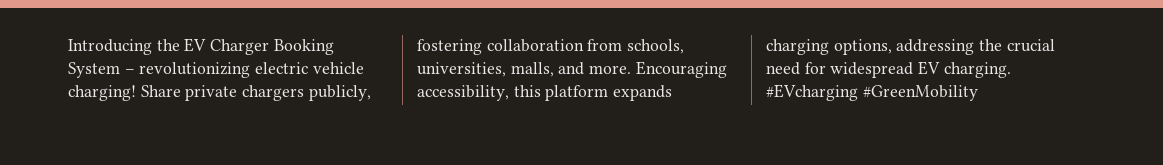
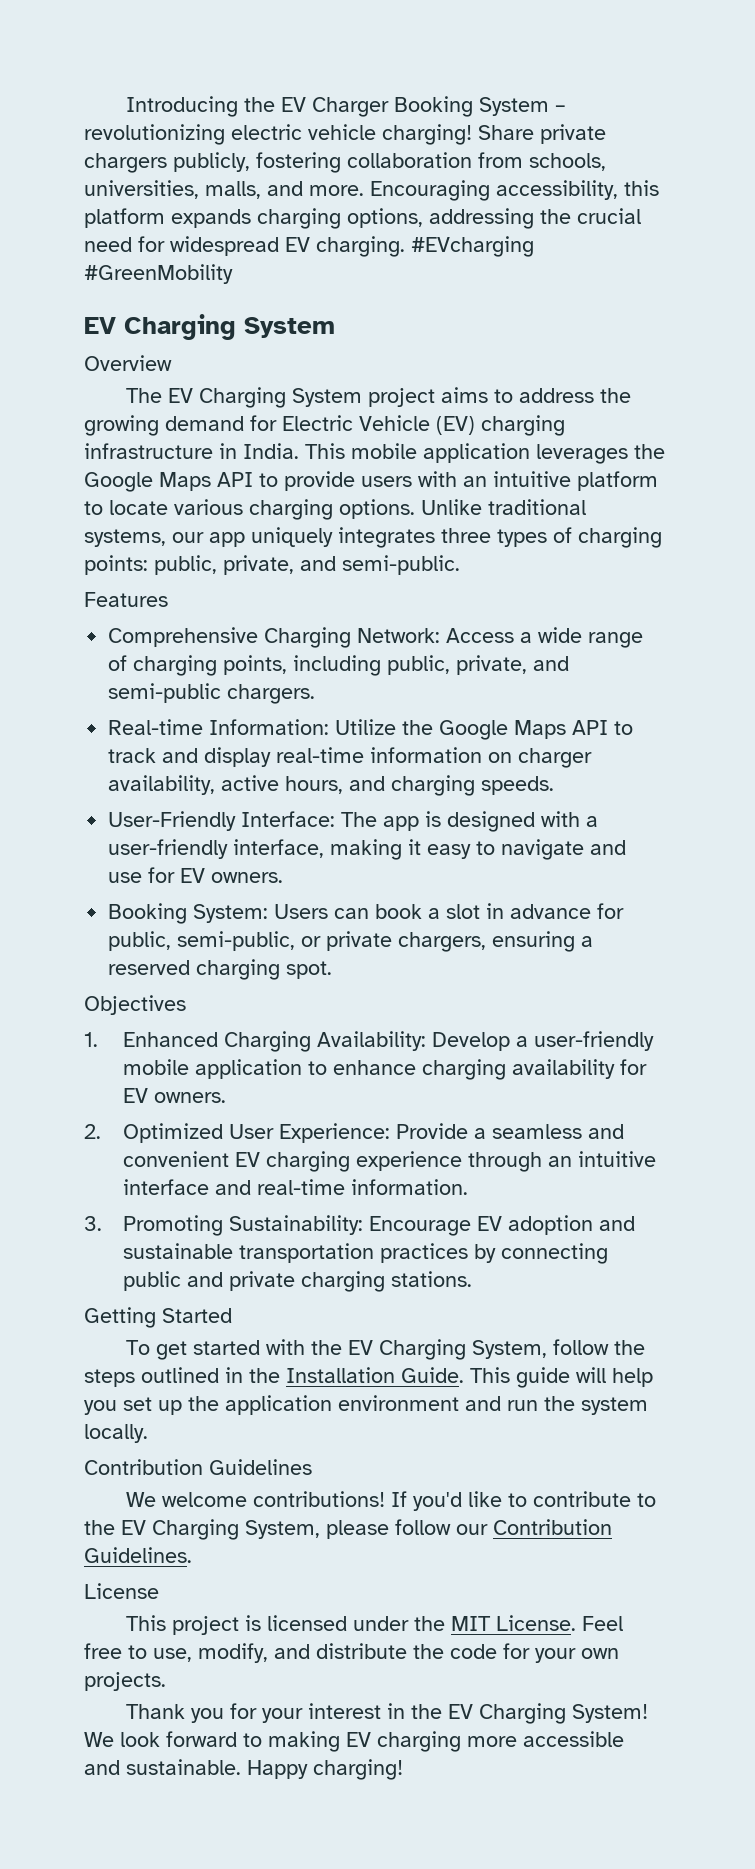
  #EVcharging #GreenMobility
+ EV Charging System
+ Overview
+ The EV Charging System project aims to address the growing demand for Electric Vehicle (EV) charging infrastructure in India. This mobile application leverages the Google Maps API to provide users with an intuitive platform to locate various charging options. Unlike traditional systems, our app uniquely integrates three types of charging points: public, private, and semi-public.
+ Features
+ Comprehensive Charging Network: Access a wide range of charging points, including public, private, and semi-public chargers.
+ Real-time Information: Utilize the Google Maps API to track and display real-time information on charger availability, active hours, and charging speeds.
+ User-Friendly Interface: The app is designed with a user-friendly interface, making it easy to navigate and use for EV owners.
+ Booking System: Users can book a slot in advance for public, semi-public, or private chargers, ensuring a reserved charging spot.
+ Objectives
+ 1. Enhanced Charging Availability: Develop a user-friendly mobile application to enhance charging availability for EV owners.
+ 2. Optimized User Experience: Provide a seamless and convenient EV charging experience through an intuitive interface and real-time information.
+ 3. Promoting Sustainability: Encourage EV adoption and sustainable transportation practices by connecting public and private charging stations.
+ Getting Started
+ To get started with the EV Charging System, follow the steps outlined in the Installation Guide. This guide will help you set up the application environment and run the system locally.
+ Contribution Guidelines
+ We welcome contributions! If you'd like to contribute to the EV Charging System, please follow our Contribution Guidelines.
+ License
+ This project is licensed under the MIT License. Feel free to use, modify, and distribute the code for your own projects.
+ Thank you for your interest in the EV Charging System! We look forward to making EV charging more accessible and sustainable. Happy charging!

